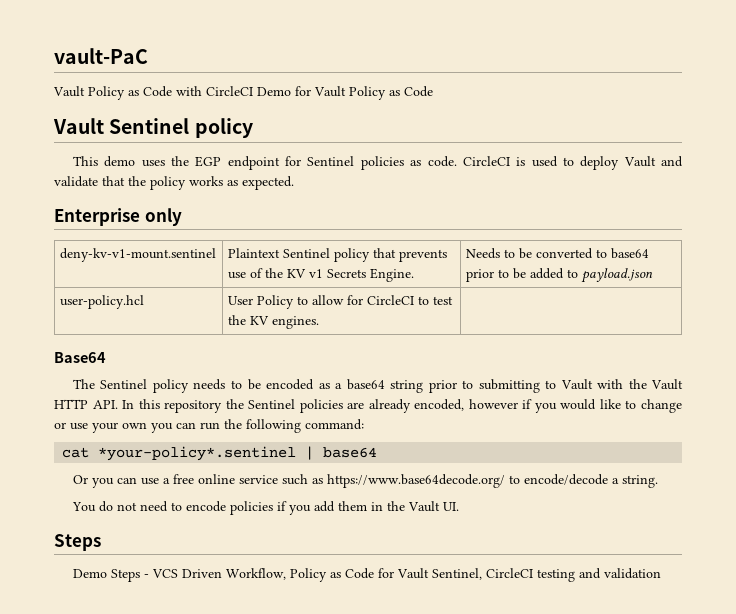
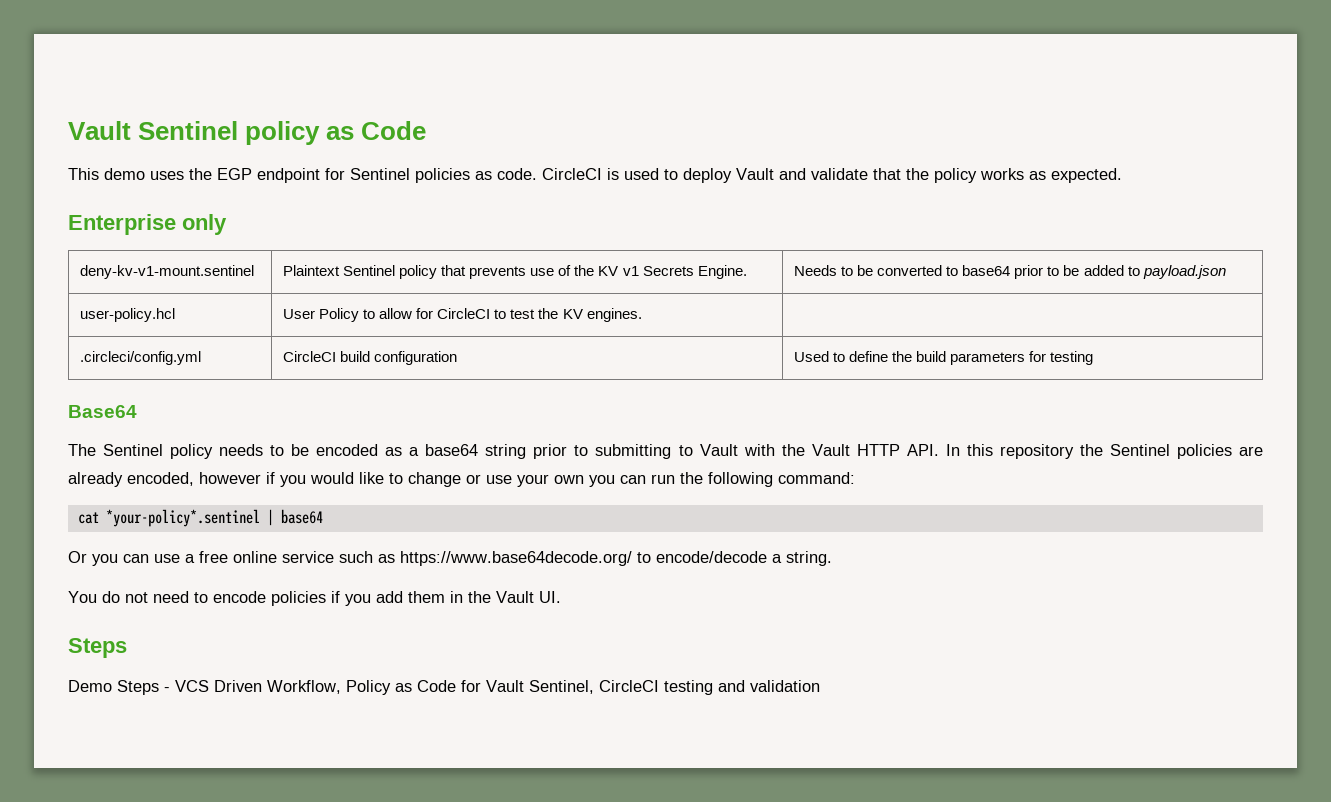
- vault-PaC
- Vault Policy as Code with CircleCI Demo for Vault Policy as Code
- Vault Sentinel policy
+ Vault Sentinel policy as Code
+ .circleci/config.yml | CircleCI build configuration | Used to define the build parameters for testing

